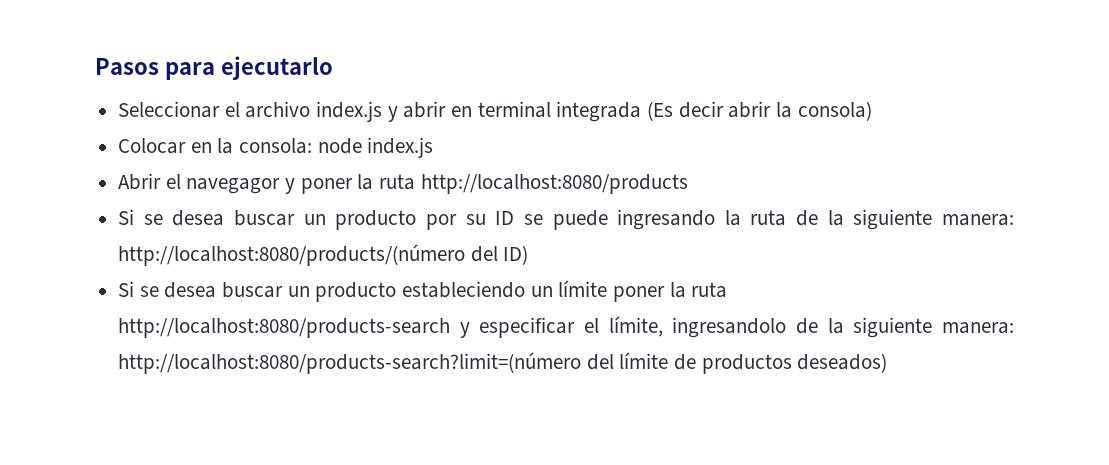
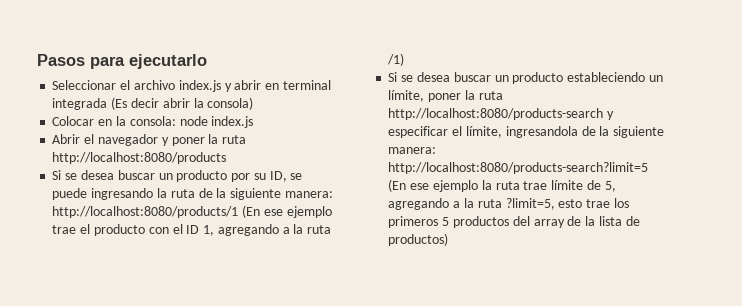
- Abrir el navegagor y poner la ruta http://localhost:8080/products
+ Abrir el navegador y poner la ruta http://localhost:8080/products
- Si se desea buscar un producto por su ID se puede ingresando la ruta de la siguiente manera: http://localhost:8080/products/(número del ID)
+ Si se desea buscar un producto por su ID, se puede ingresando la ruta de la siguiente manera: http://localhost:8080/products/1 (En ese ejemplo trae el producto con el ID 1, agregando a la ruta /1)
- Si se desea buscar un producto estableciendo un límite poner la ruta http://localhost:8080/products-search y especificar el límite, ingresandolo de la siguiente manera: http://localhost:8080/products-search?limit=(número del límite de productos deseados)
+ Si se desea buscar un producto estableciendo un límite, poner la ruta http://localhost:8080/products-search y especificar el límite, ingresandola de la siguiente manera: http://localhost:8080/products-search?limit=5 (En ese ejemplo la ruta trae límite de 5, agregando a la ruta ?limit=5, esto trae los primeros 5 productos del array de la lista de productos)

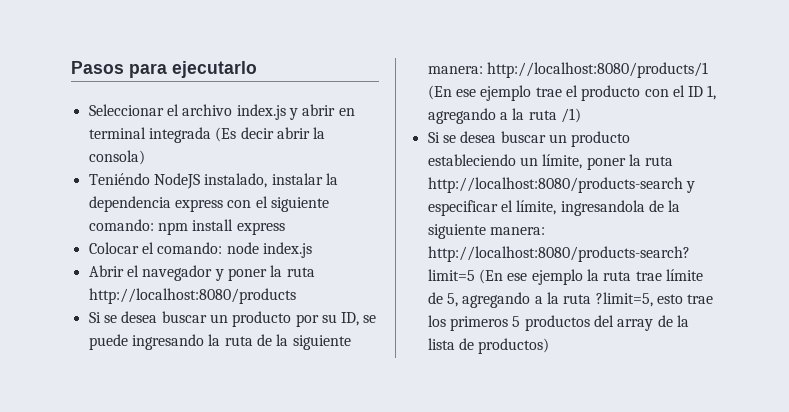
- Colocar en la consola: node index.js
+ Teniéndo NodeJS instalado, instalar la dependencia express con el siguiente comando: npm install express
+ Colocar el comando: node index.js

